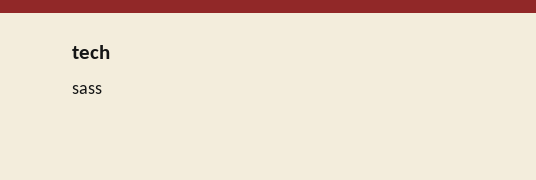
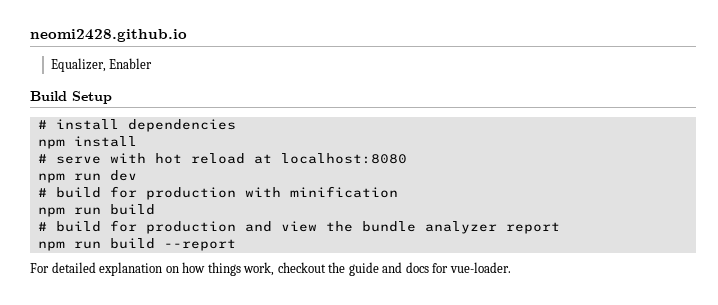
- tech
- sass
+ neomi2428.github.io
+ Equalizer, Enabler
+ Build Setup
+ # install dependencies
+ npm install
+ # serve with hot reload at localhost:8080
+ npm run dev
+ # build for production with minification
+ npm run build
+ # build for production and view the bundle analyzer report
+ npm run build --report
+ For detailed explanation on how things work, checkout the guide and docs for vue-loader.

